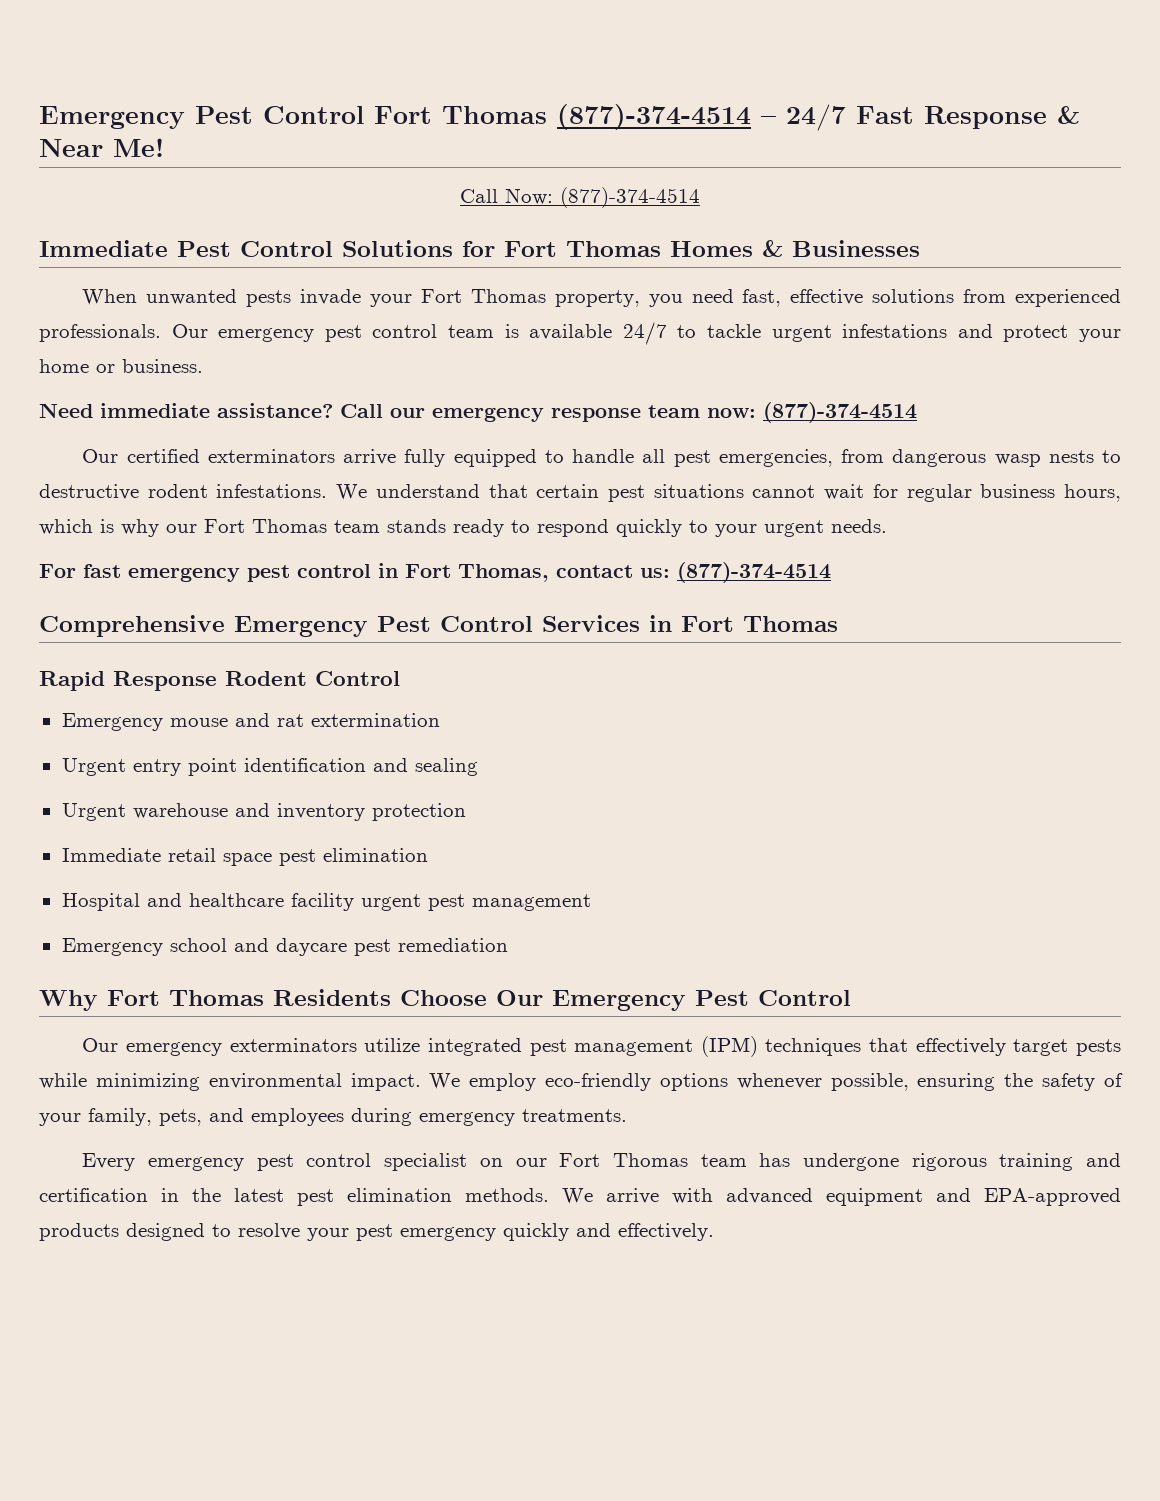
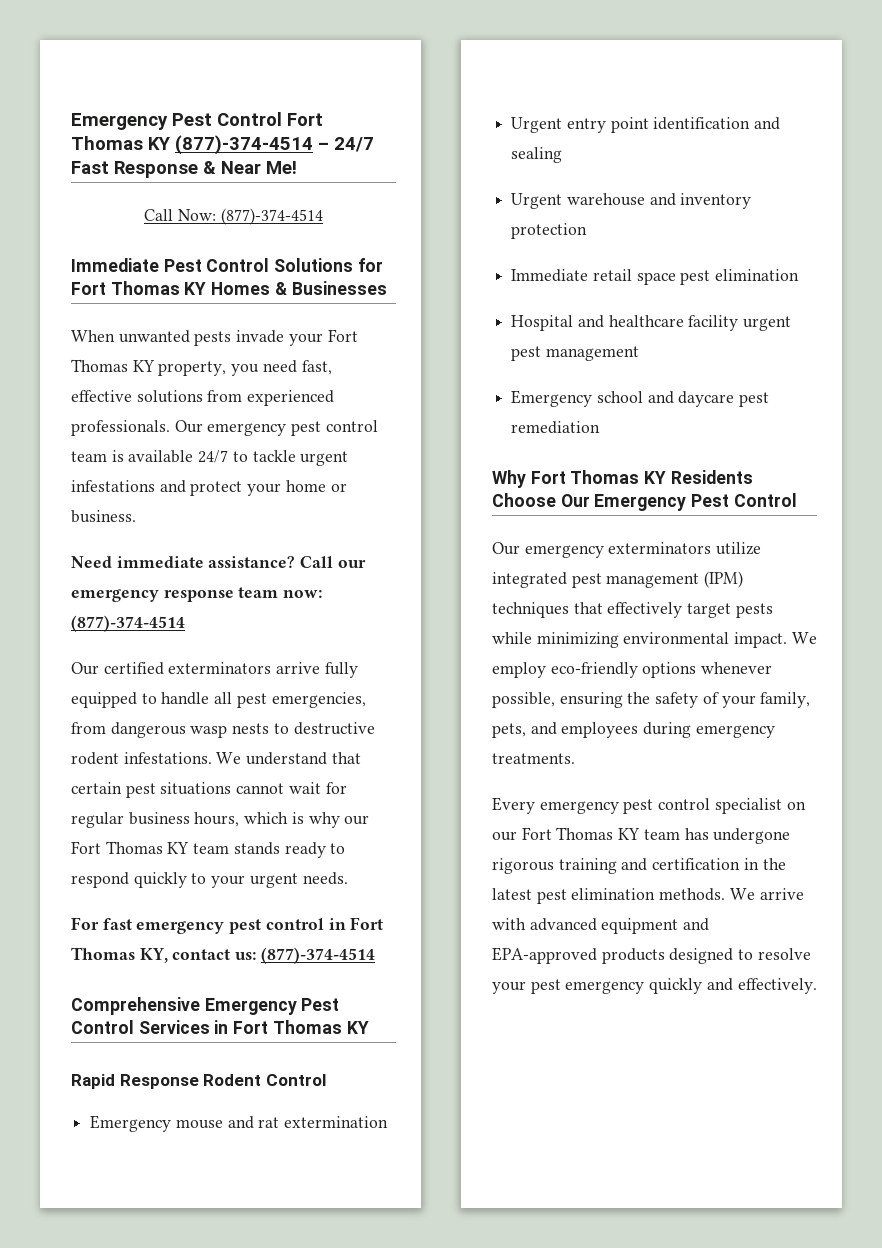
- Emergency Pest Control Fort Thomas (877)-374-4514 – 24/7 Fast Response & Near Me!
+ Emergency Pest Control Fort Thomas KY (877)-374-4514 – 24/7 Fast Response & Near Me!
- Immediate Pest Control Solutions for Fort Thomas Homes & Businesses
+ Immediate Pest Control Solutions for Fort Thomas KY Homes & Businesses
- When unwanted pests invade your Fort Thomas property, you need fast, effective solutions from experienced professionals.
+ When unwanted pests invade your Fort Thomas KY property, you need fast, effective solutions from experienced professionals.
- We understand that certain pest situations cannot wait for regular business hours, which is why our Fort Thomas team stands ready to respond quickly to your urgent needs.
+ We understand that certain pest situations cannot wait for regular business hours, which is why our Fort Thomas KY team stands ready to respond quickly to your urgent needs.
- For fast emergency pest control in Fort Thomas, contact us: (877)-374-4514
+ For fast emergency pest control in Fort Thomas KY, contact us: (877)-374-4514
- Comprehensive Emergency Pest Control Services in Fort Thomas
+ Comprehensive Emergency Pest Control Services in Fort Thomas KY
- Why Fort Thomas Residents Choose Our Emergency Pest Control
+ Why Fort Thomas KY Residents Choose Our Emergency Pest Control
- Every emergency pest control specialist on our Fort Thomas team has undergone rigorous training and certification in the latest pest elimination methods.
+ Every emergency pest control specialist on our Fort Thomas KY team has undergone rigorous training and certification in the latest pest elimination methods.

